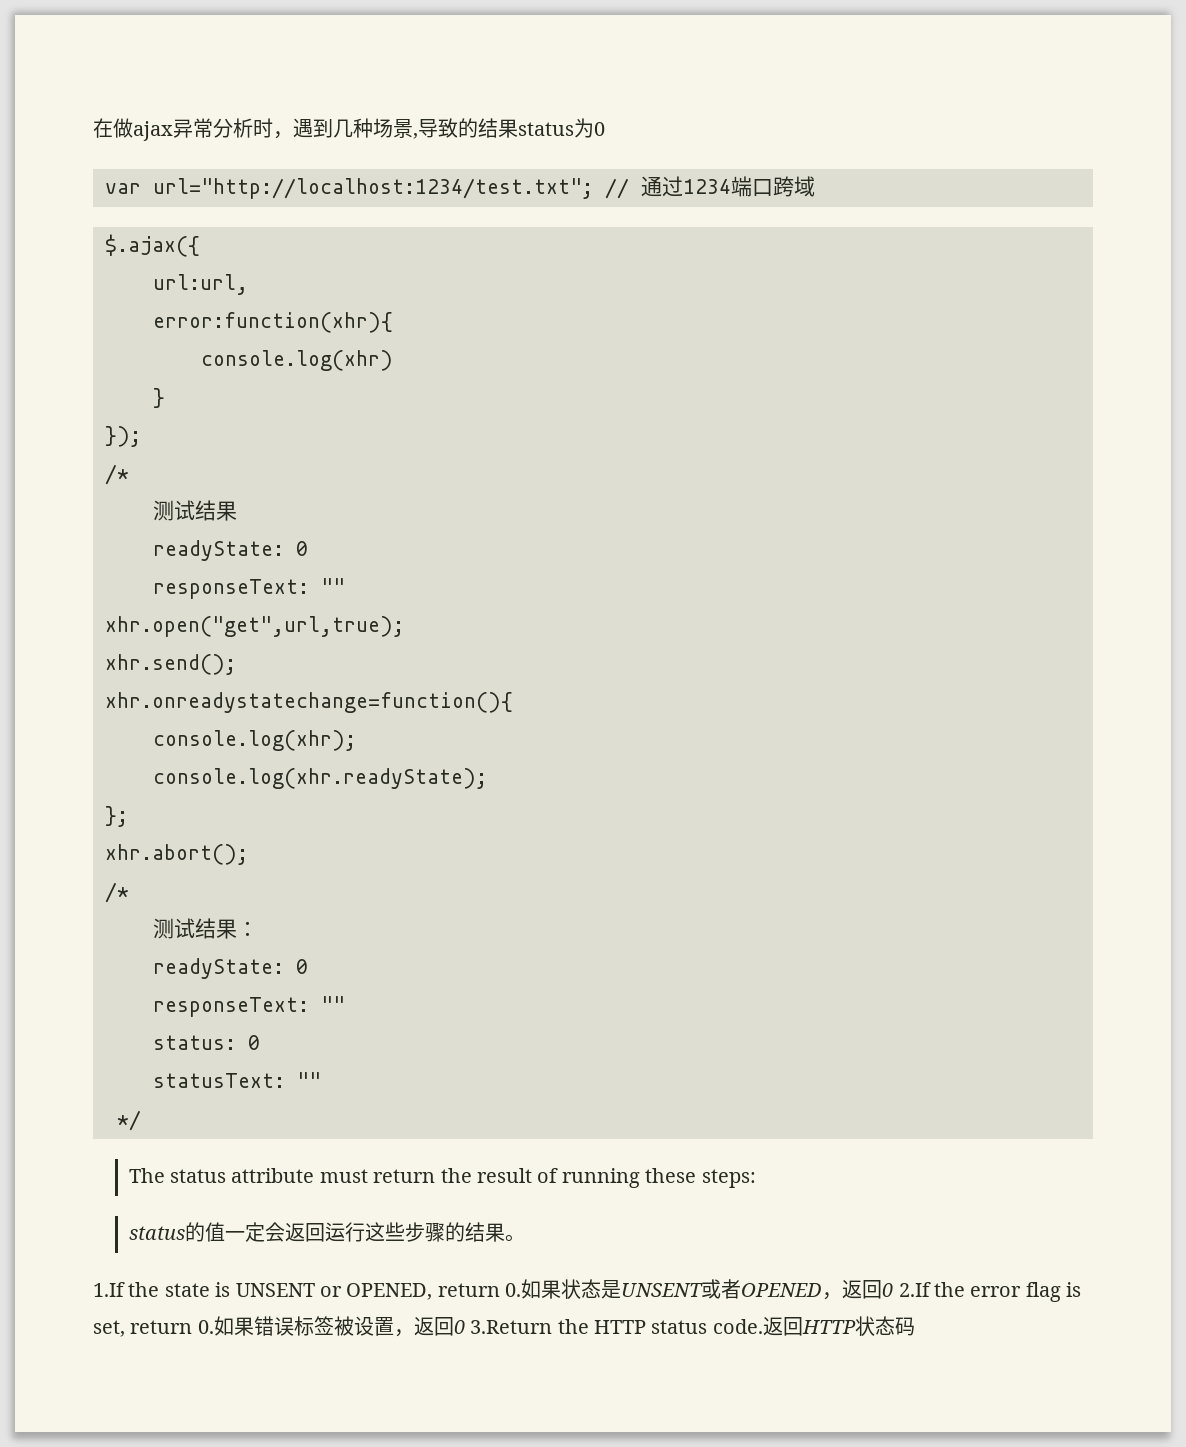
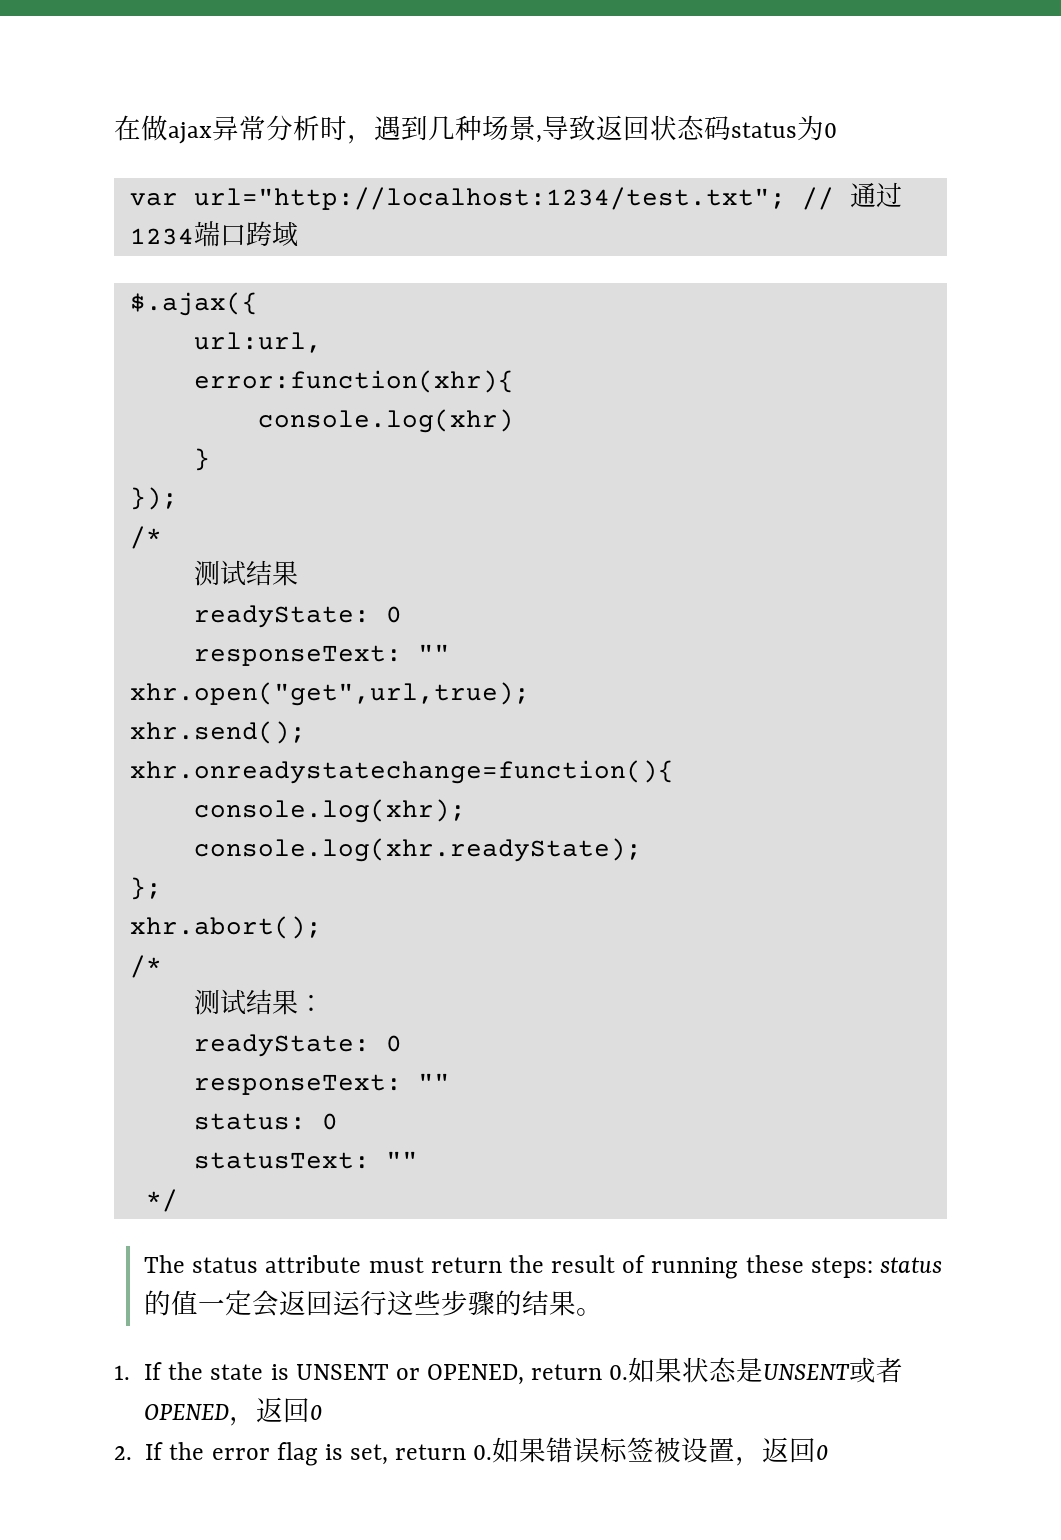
- 在做ajax异常分析时，遇到几种场景,导致的结果status为0
+ 在做ajax异常分析时，遇到几种场景,导致返回状态码status为0
- The status attribute must return the result of running these steps:
- status的值一定会返回运行这些步骤的结果。
+ The status attribute must return the result of running these steps: status的值一定会返回运行这些步骤的结果。
- 1.If the state is UNSENT or OPENED, return 0.如果状态是UNSENT或者OPENED，返回0 2.If the error flag is set, return 0.如果错误标签被设置，返回0 3.Return the HTTP status code.返回HTTP状态码
+ 1. If the state is UNSENT or OPENED, return 0.如果状态是UNSENT或者OPENED，返回0
+ 2. If the error flag is set, return 0.如果错误标签被设置，返回0

